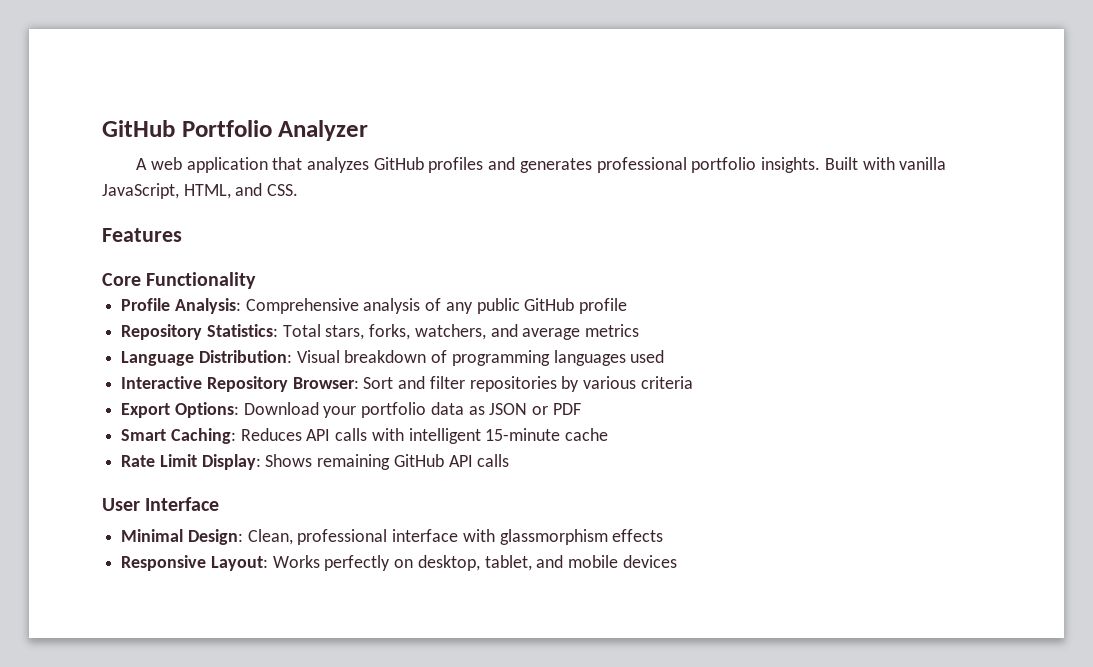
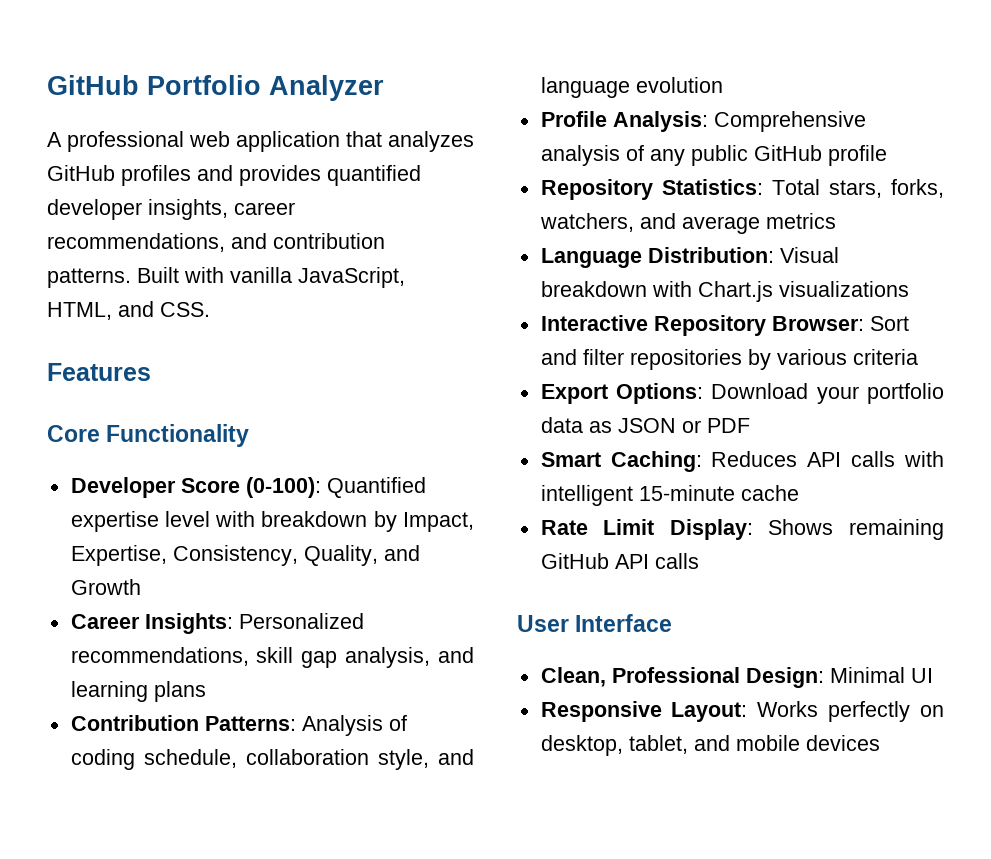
- A web application that analyzes GitHub profiles and generates professional portfolio insights.
+ A professional web application that analyzes GitHub profiles and provides quantified developer insights, career recommendations, and contribution patterns.
+ Developer Score (0-100): Quantified expertise level with breakdown by Impact, Expertise, Consistency, Quality, and Growth
+ Career Insights: Personalized recommendations, skill gap analysis, and learning plans
+ Contribution Patterns: Analysis of coding schedule, collaboration style, and language evolution
- Language Distribution: Visual breakdown of programming languages used
+ Language Distribution: Visual breakdown with Chart.js visualizations
- Minimal Design: Clean, professional interface with glassmorphism effects
+ Clean, Professional Design: Minimal UI

